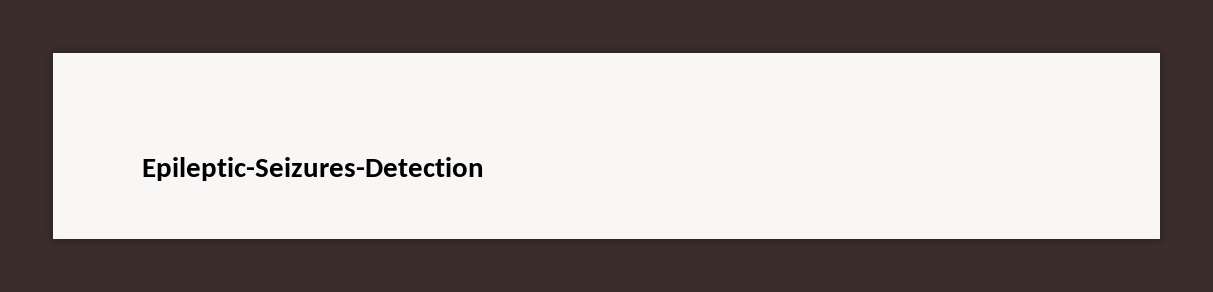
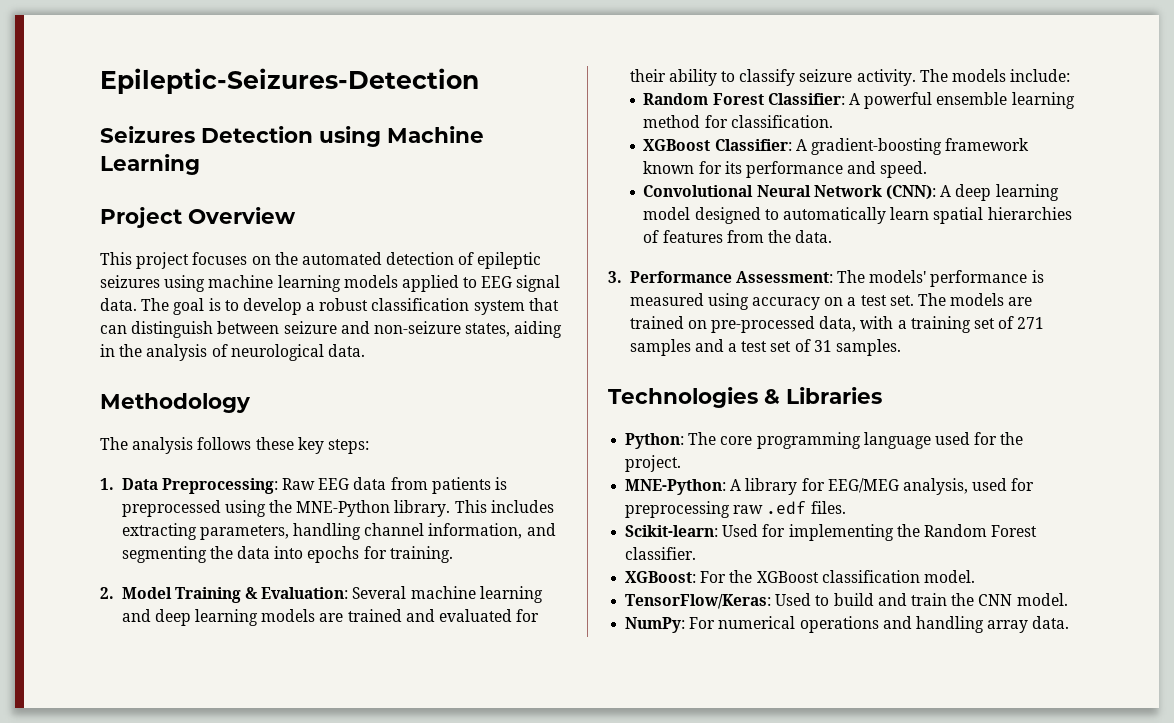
+ Seizures Detection using Machine Learning
+ Project Overview
+ This project focuses on the automated detection of epileptic seizures using machine learning models applied to EEG signal data. The goal is to develop a robust classification system that can distinguish between seizure and non-seizure states, aiding in the analysis of neurological data.
+ Methodology
+ The analysis follows these key steps:
+ 1. Data Preprocessing: Raw EEG data from patients is preprocessed using the MNE-Python library. This includes extracting parameters, handling channel information, and segmenting the data into epochs for training.
+ 2. Model Training & Evaluation: Several machine learning and deep learning models are trained and evaluated for their ability to classify seizure activity. The models include:
+ Random Forest Classifier: A powerful ensemble learning method for classification.
+ XGBoost Classifier: A gradient-boosting framework known for its performance and speed.
+ Convolutional Neural Network (CNN): A deep learning model designed to automatically learn spatial hierarchies of features from the data.
+ 3. Performance Assessment: The models' performance is measured using accuracy on a test set. The models are trained on pre-processed data, with a training set of 271 samples and a test set of 31 samples.
+ Technologies & Libraries
+ Python: The core programming language used for the project.
+ MNE-Python: A library for EEG/MEG analysis, used for preprocessing raw .edf files.
+ Scikit-learn: Used for implementing the Random Forest classifier.
+ XGBoost: For the XGBoost classification model.
+ TensorFlow/Keras: Used to build and train the CNN model.
+ NumPy: For numerical operations and handling array data.

